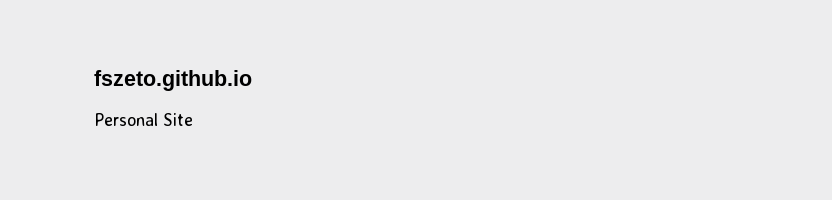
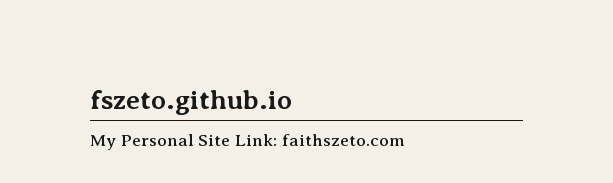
- Personal Site
+ My Personal Site Link: faithszeto.com

